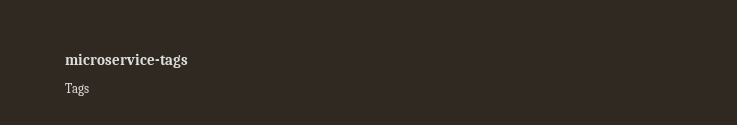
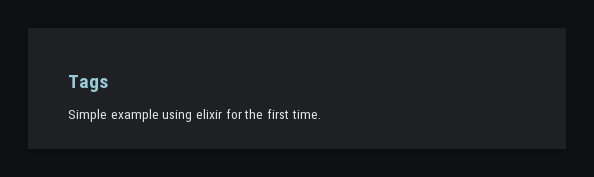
- microservice-tags
  Tags
+ Simple example using elixir for the first time.

